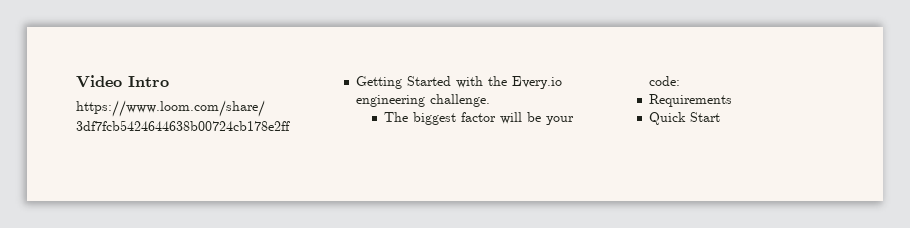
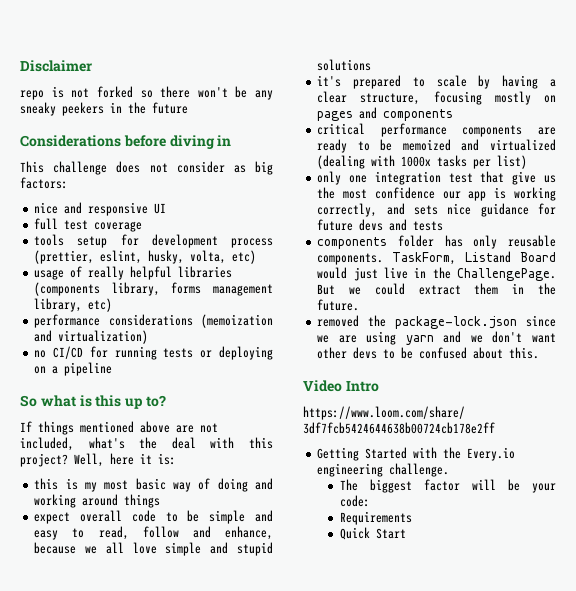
+ Disclaimer
+ repo is not forked so there won't be any sneaky peekers in the future
+ Considerations before diving in
+ This challenge does not consider as big factors:
+ nice and responsive UI
+ full test coverage
+ tools setup for development process (prettier, eslint, husky, volta, etc)
+ usage of really helpful libraries (components library, forms management library, etc)
+ performance considerations (memoization and virtualization)
+ no CI/CD for running tests or deploying on a pipeline
+ So what is this up to?
+ If things mentioned above are not included, what's the deal with this project? Well, here it is:
+ this is my most basic way of doing and working around things
+ expect overall code to be simple and easy to read, follow and enhance, because we all love simple and stupid solutions
+ it's prepared to scale by having a clear structure, focusing mostly on pages and components
+ critical performance components are ready to be memoized and virtualized (dealing with 1000x tasks per list)
+ only one integration test that give us the most confidence our app is working correctly, and sets nice guidance for future devs and tests
+ components folder has only reusable components. TaskForm, Listand Board would just live in the ChallengePage. But we could extract them in the future.
+ removed the package-lock.json since we are using yarn and we don't want other devs to be confused about this.

